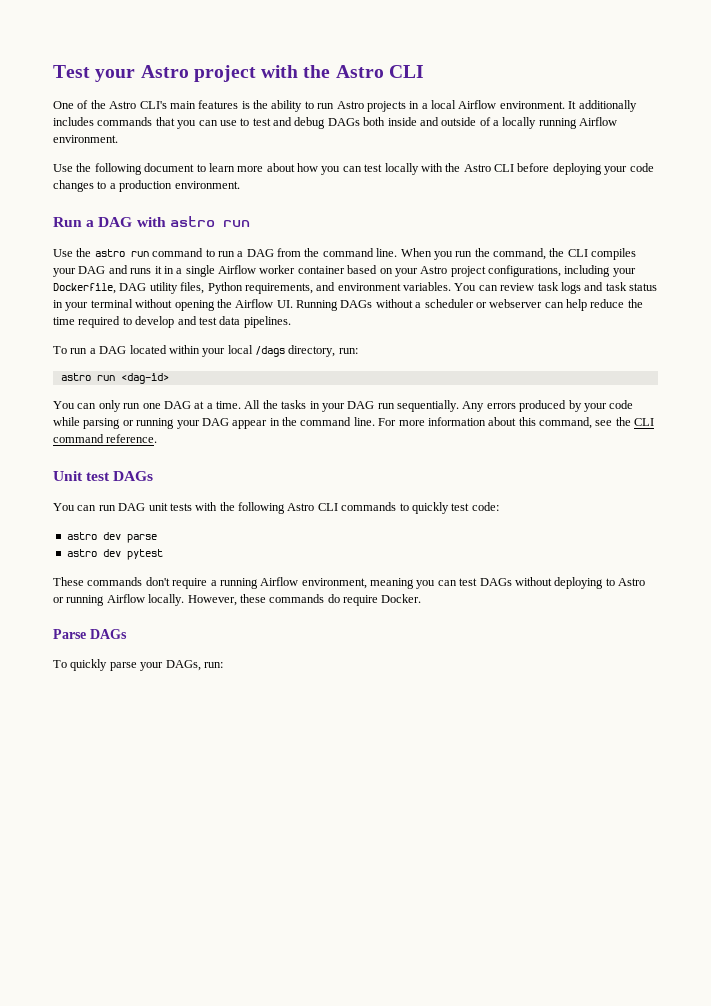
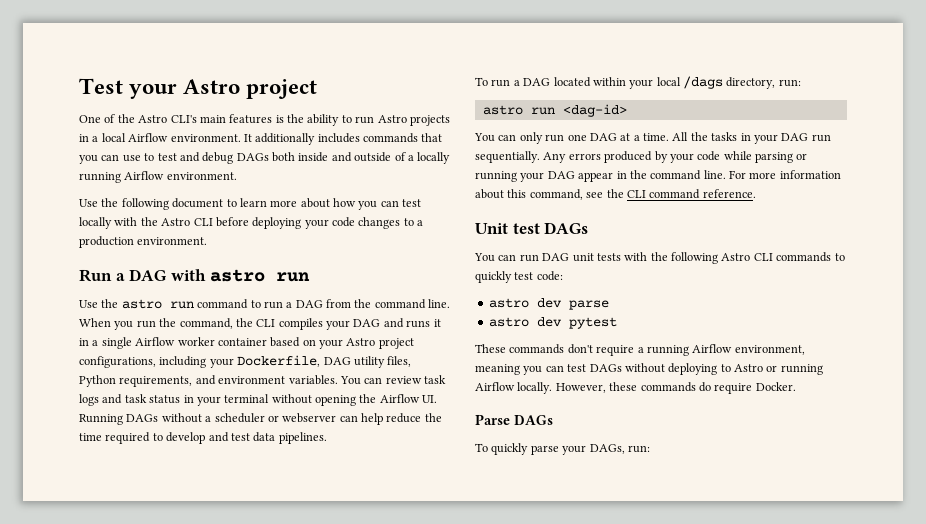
- Test your Astro project with the Astro CLI
+ Test your Astro project

